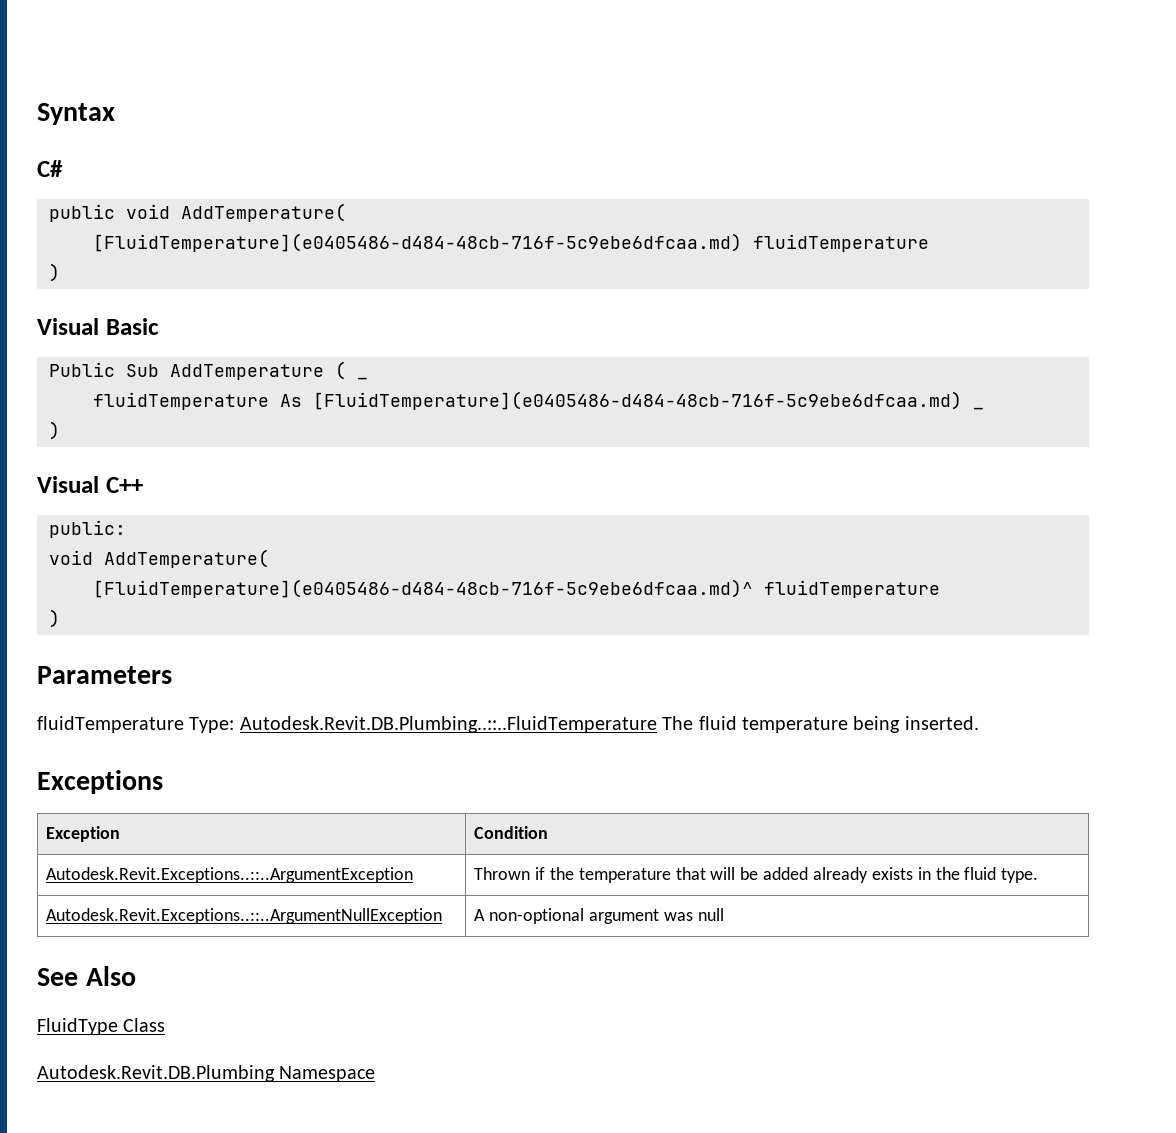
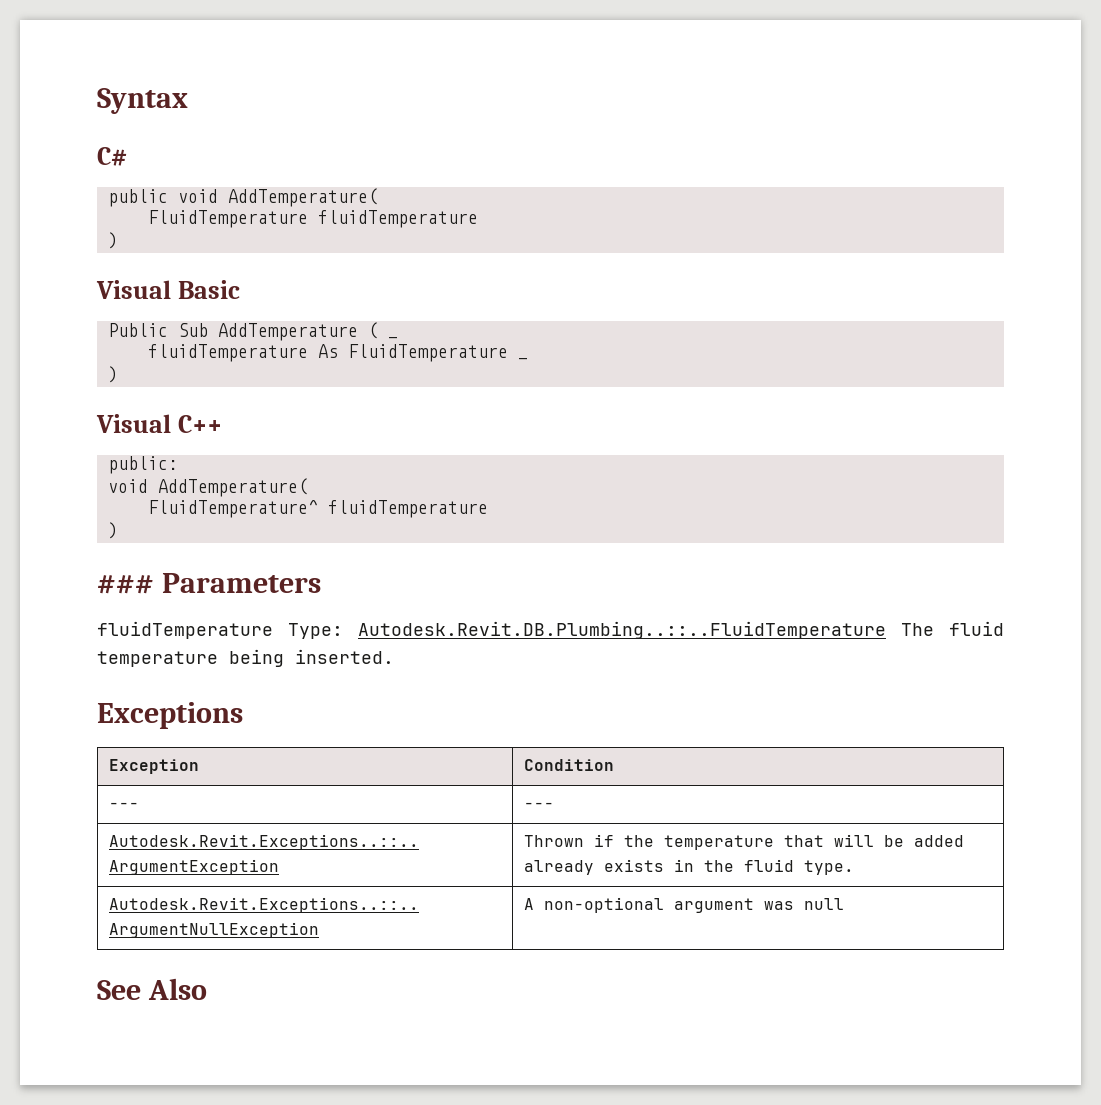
- [FluidTemperature](e0405486-d484-48cb-716f-5c9ebe6dfcaa.md) fluidTemperature
+ FluidTemperature fluidTemperature
- fluidTemperature As [FluidTemperature](e0405486-d484-48cb-716f-5c9ebe6dfcaa.md) _
+ fluidTemperature As FluidTemperature _
- [FluidTemperature](e0405486-d484-48cb-716f-5c9ebe6dfcaa.md)^ fluidTemperature
+ FluidTemperature^ fluidTemperature
  )
- Parameters
+ ### Parameters
+ --- | ---
- FluidType Class
- Autodesk.Revit.DB.Plumbing Namespace

